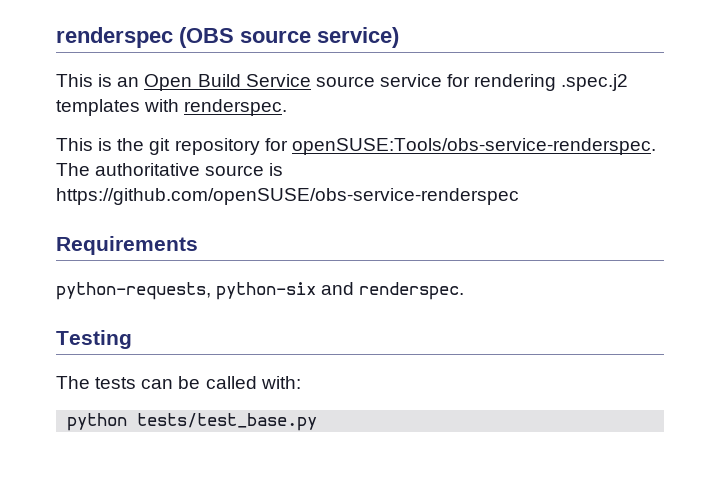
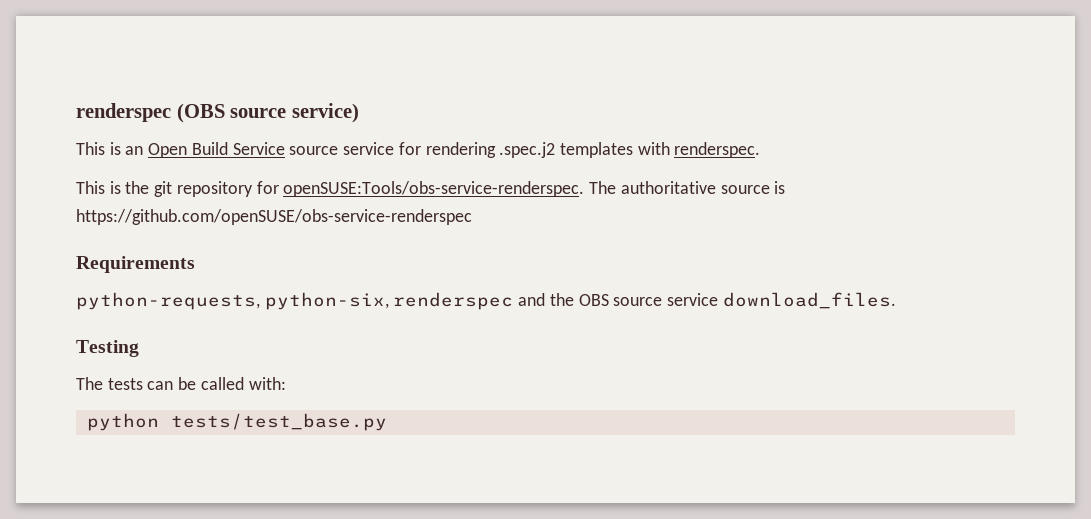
- python-requests, python-six and renderspec.
+ python-requests, python-six, renderspec and the OBS source service download_files.

